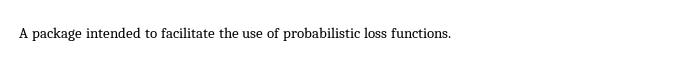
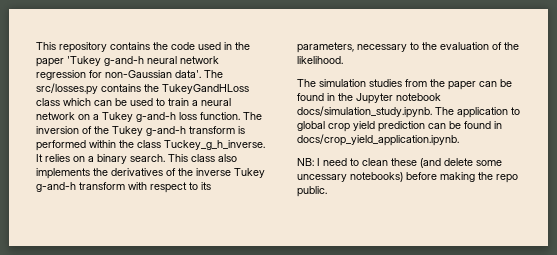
- A package intended to facilitate the use of probabilistic loss functions.
+ This repository contains the code used in the paper 'Tukey g-and-h neural network regression for non-Gaussian data'. The src/losses.py contains the TukeyGandHLoss class which can be used to train a neural network on a Tukey g-and-h loss function. The inversion of the Tukey g-and-h transform is performed within the class Tuckey_g_h_inverse. It relies on a binary search. This class also implements the derivatives of the inverse Tukey g-and-h transform with respect to its parameters, necessary to the evaluation of the likelihood.
+ The simulation studies from the paper can be found in the Jupyter notebook docs/simulation_study.ipynb. The application to global crop yield prediction can be found in docs/crop_yield_application.ipynb.
+ NB: I need to clean these (and delete some uncessary notebooks) before making the repo public.

